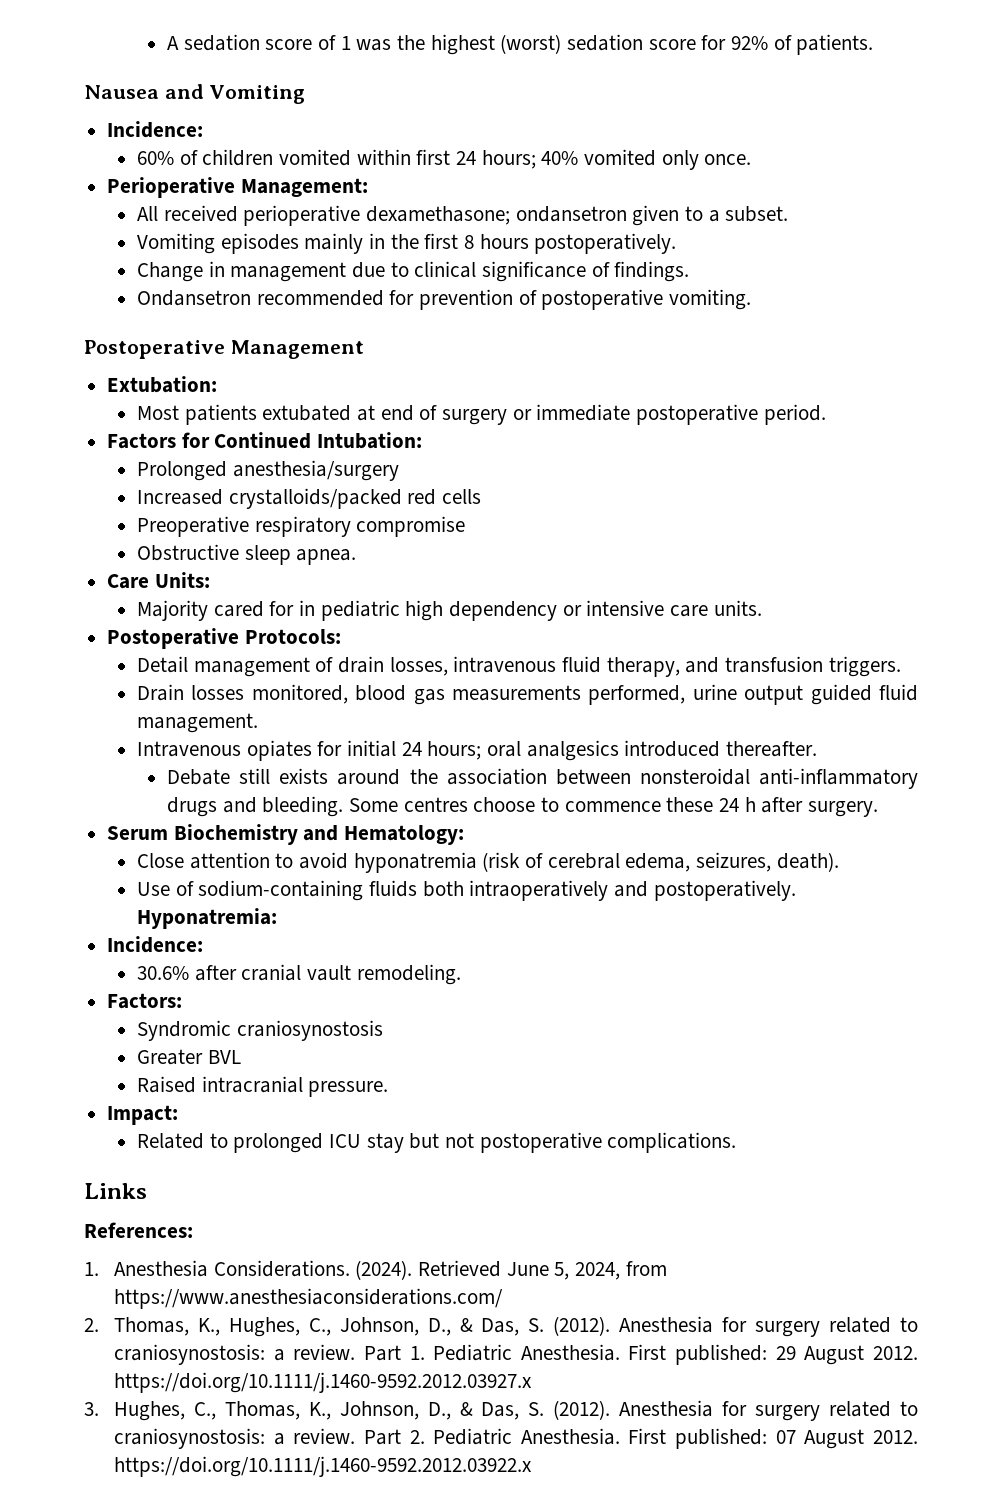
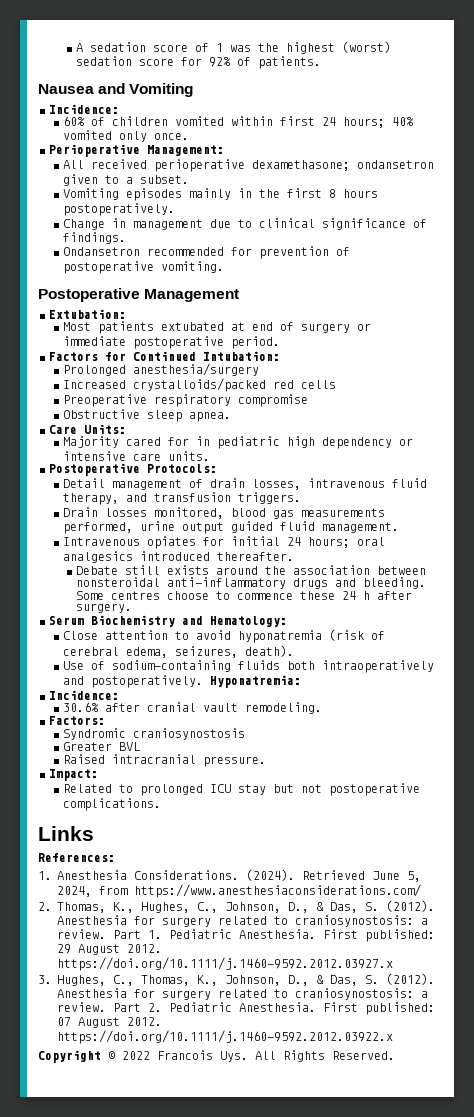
+ Copyright © 2022 Francois Uys. All Rights Reserved.

